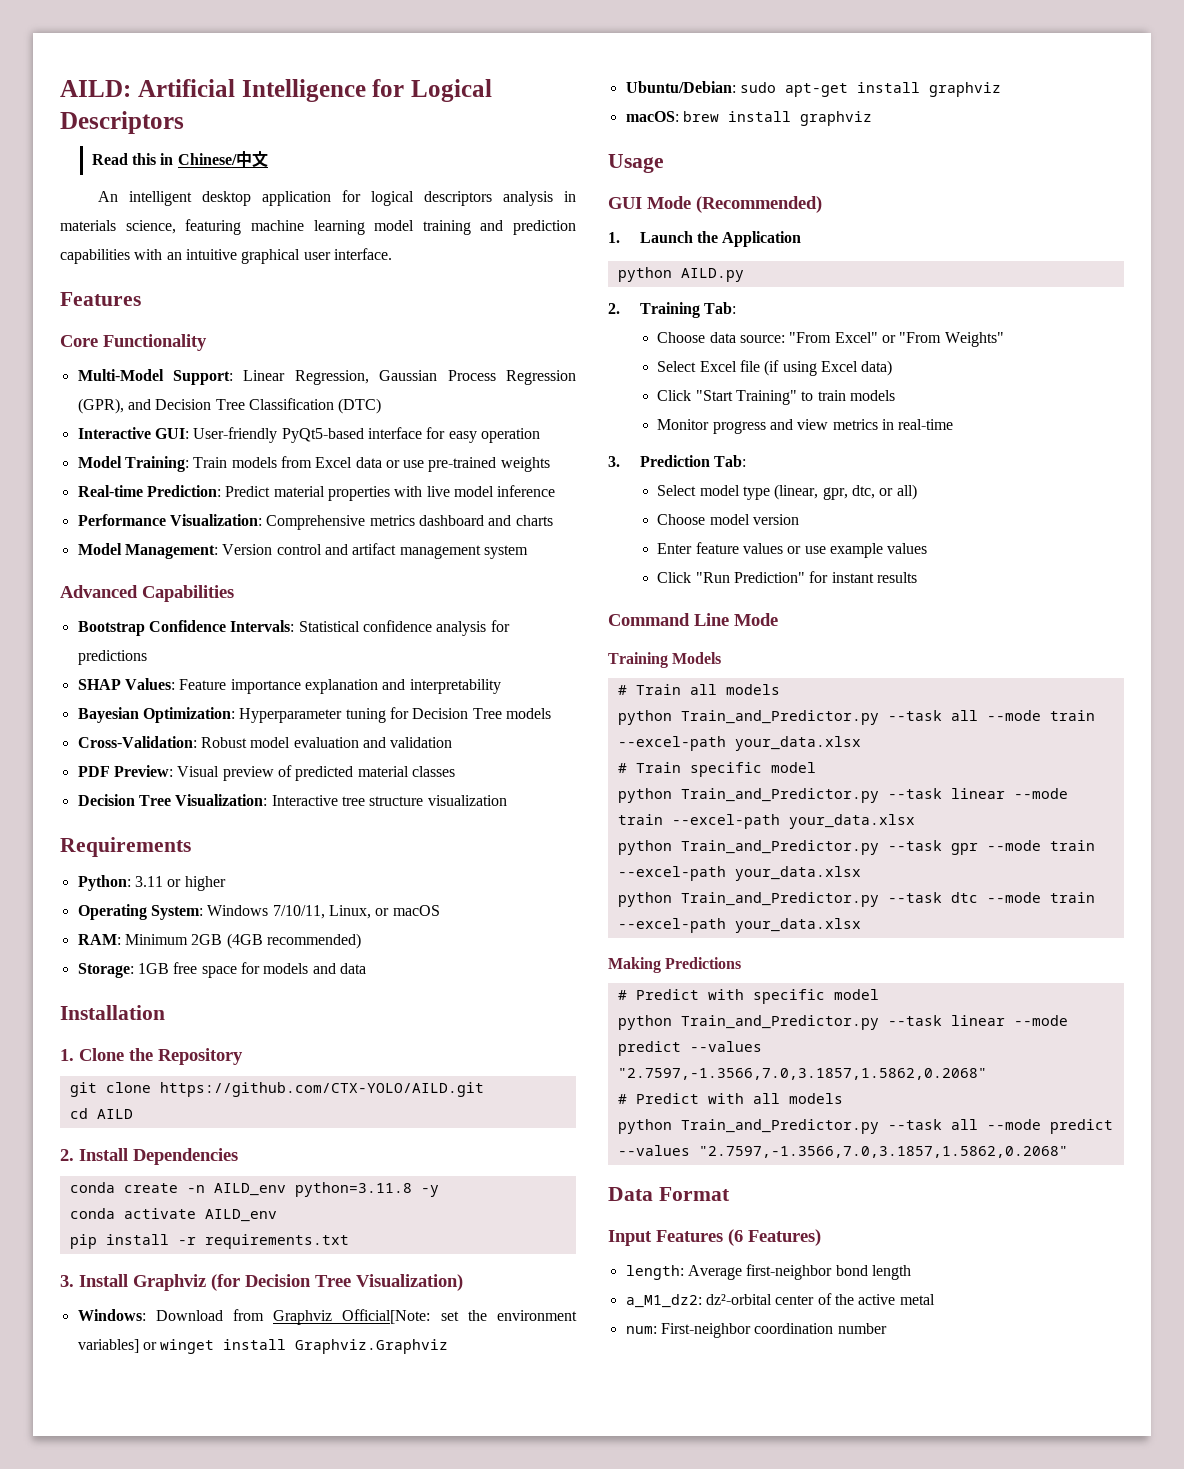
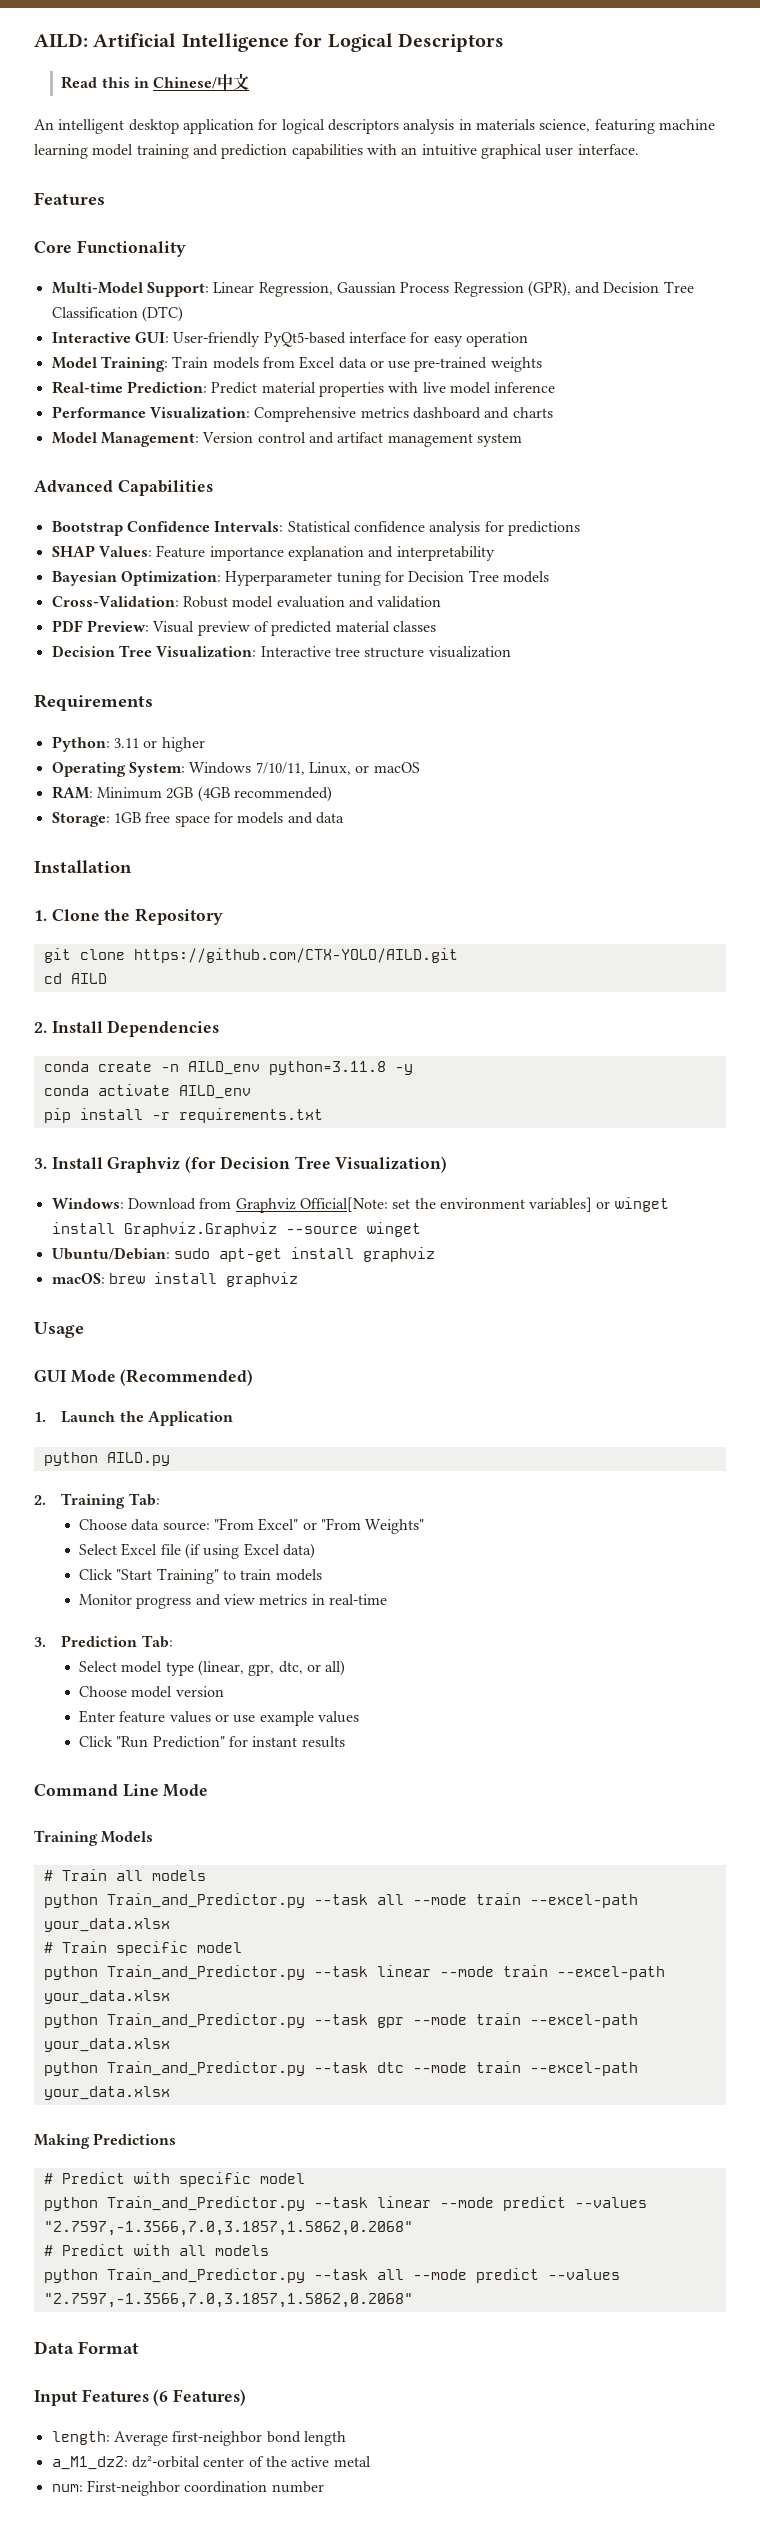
- Windows: Download from Graphviz Official[Note: set the environment variables] or winget install Graphviz.Graphviz
+ Windows: Download from Graphviz Official[Note: set the environment variables] or winget install Graphviz.Graphviz --source winget

